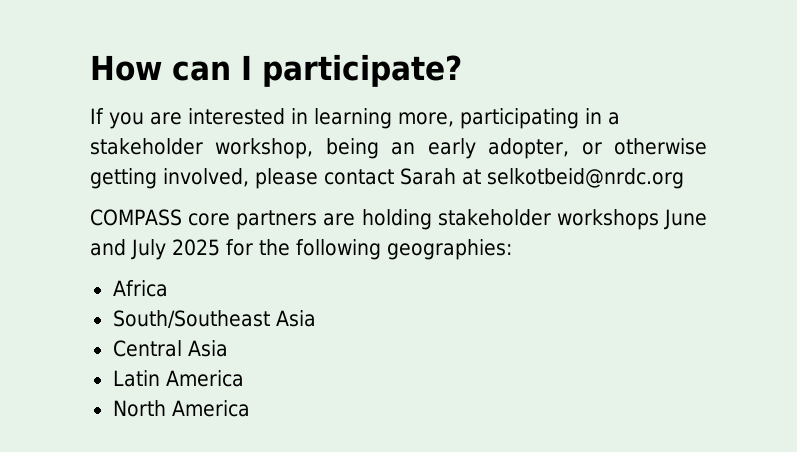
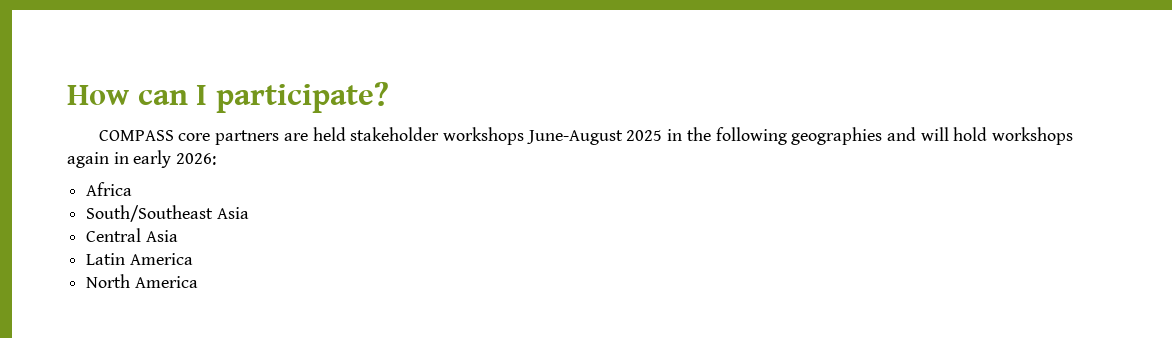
- If you are interested in learning more, participating in a stakeholder workshop, being an early adopter, or otherwise getting involved, please contact Sarah at selkotbeid@nrdc.org
- COMPASS core partners are holding stakeholder workshops June and July 2025 for the following geographies:
+ COMPASS core partners are held stakeholder workshops June-August 2025 in the following geographies and will hold workshops again in early 2026:

